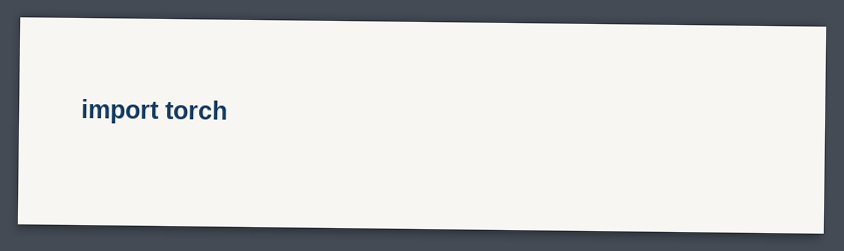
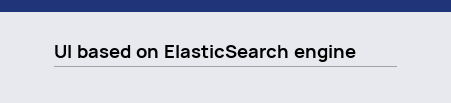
- import torch
+ UI based on ElasticSearch engine

